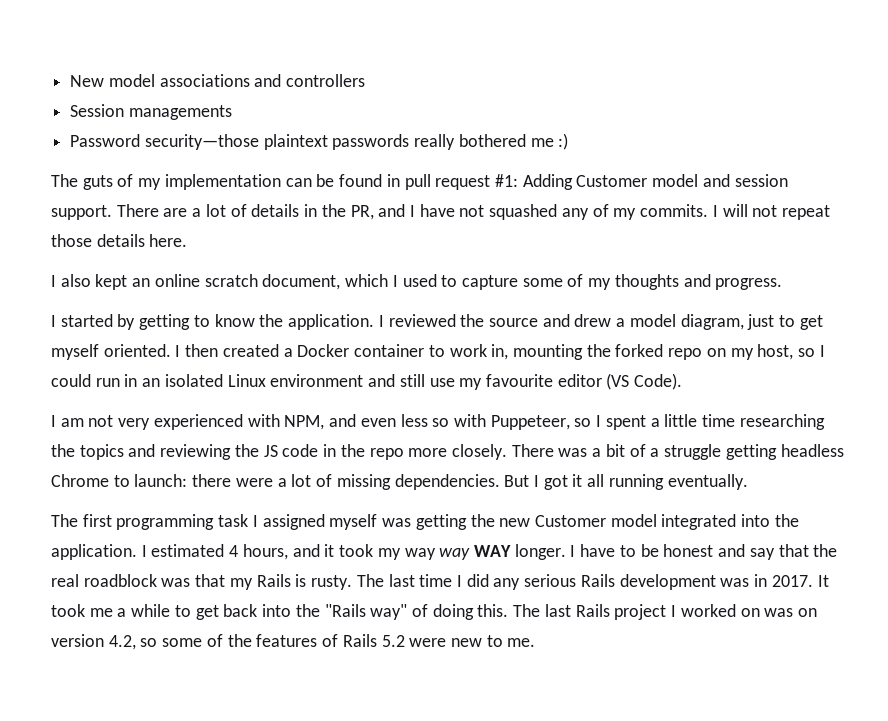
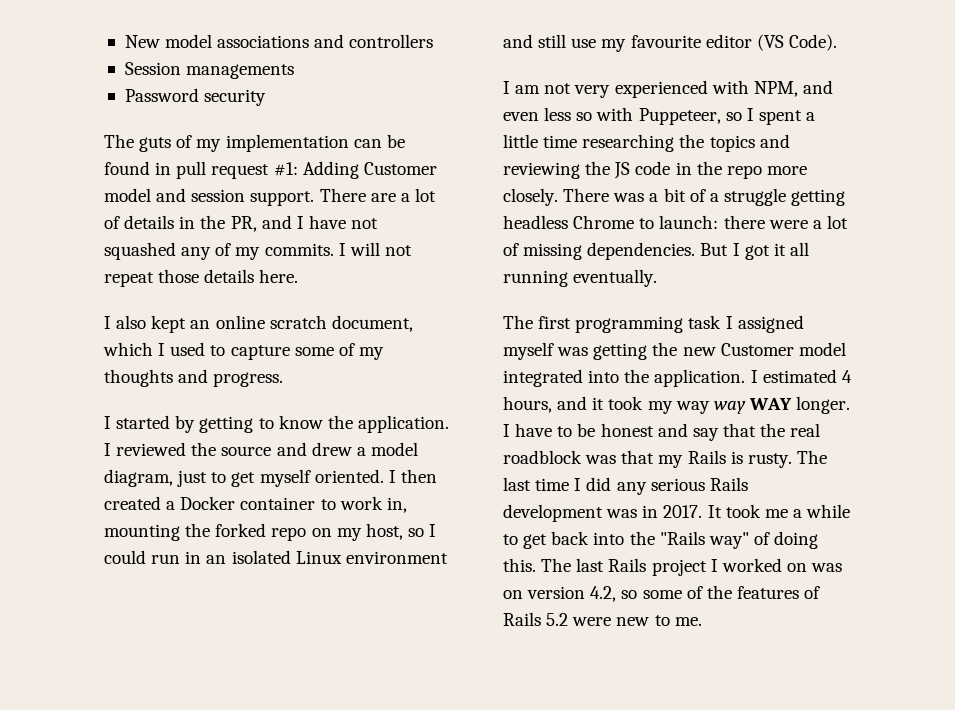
- Password security—those plaintext passwords really bothered me :)
+ Password security

